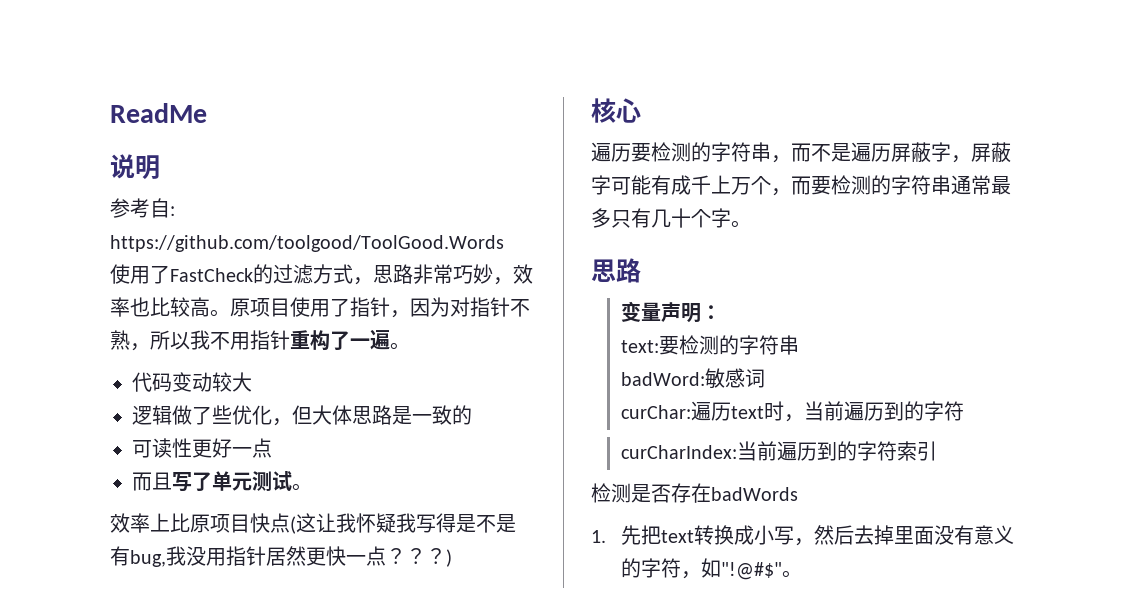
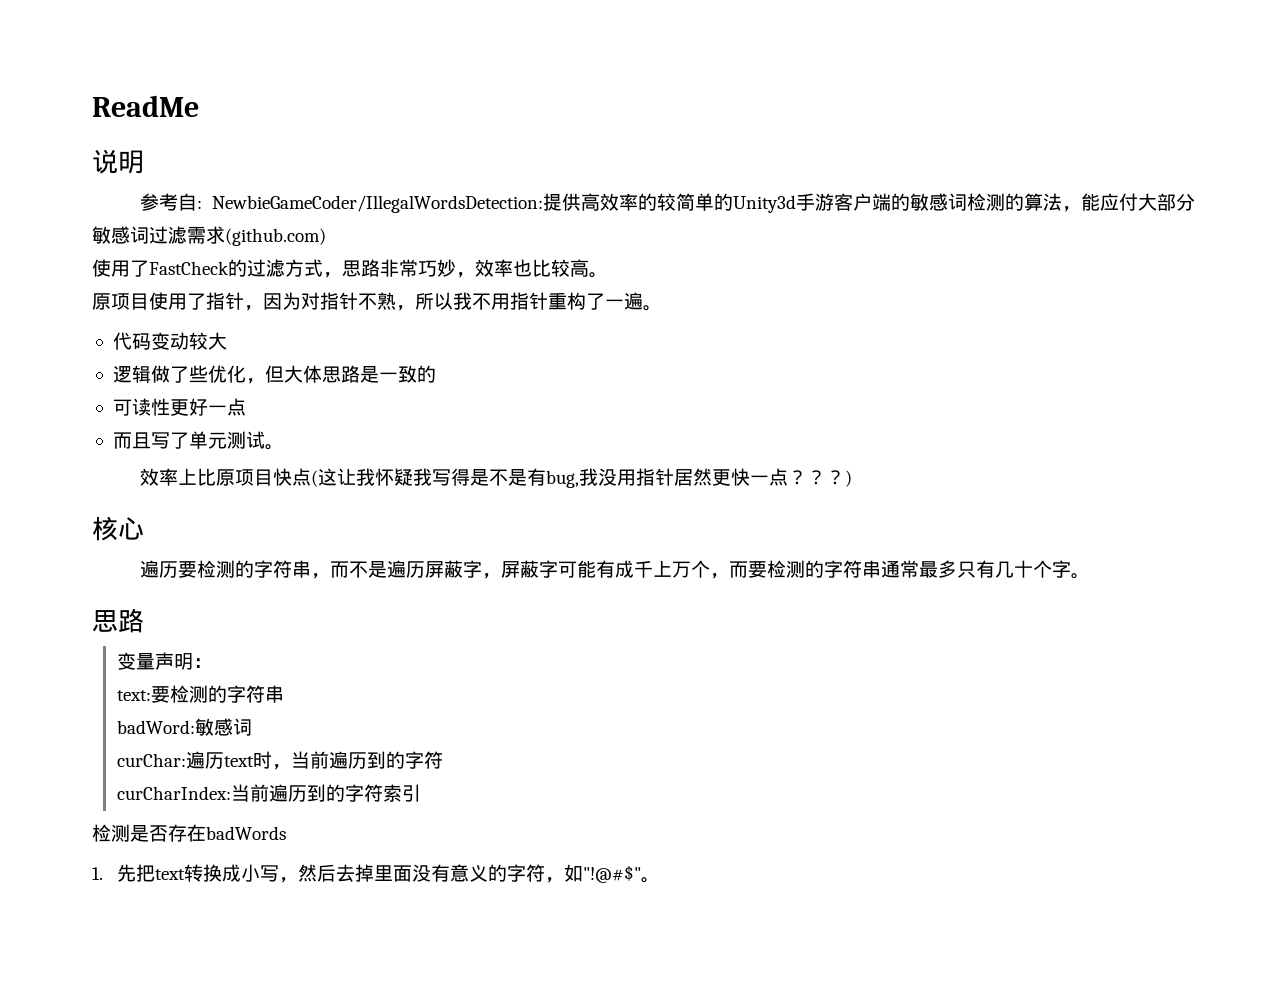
- 参考自: https://github.com/toolgood/ToolGood.Words
+ 参考自: NewbieGameCoder/IllegalWordsDetection:提供高效率的较简单的Unity3d手游客户端的敏感词检测的算法，能应付大部分敏感词过滤需求(github.com)
- 使用了FastCheck的过滤方式，思路非常巧妙，效率也比较高。原项目使用了指针，因为对指针不熟，所以我不用指针重构了一遍。
+ 使用了FastCheck的过滤方式，思路非常巧妙，效率也比较高。
+ 原项目使用了指针，因为对指针不熟，所以我不用指针重构了一遍。

